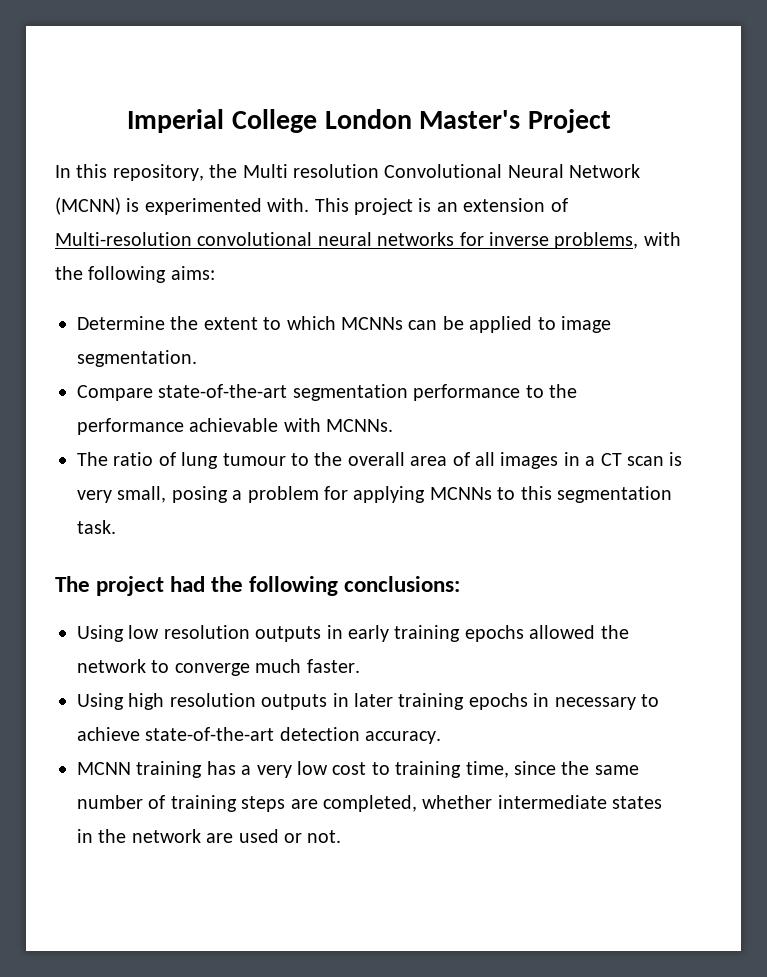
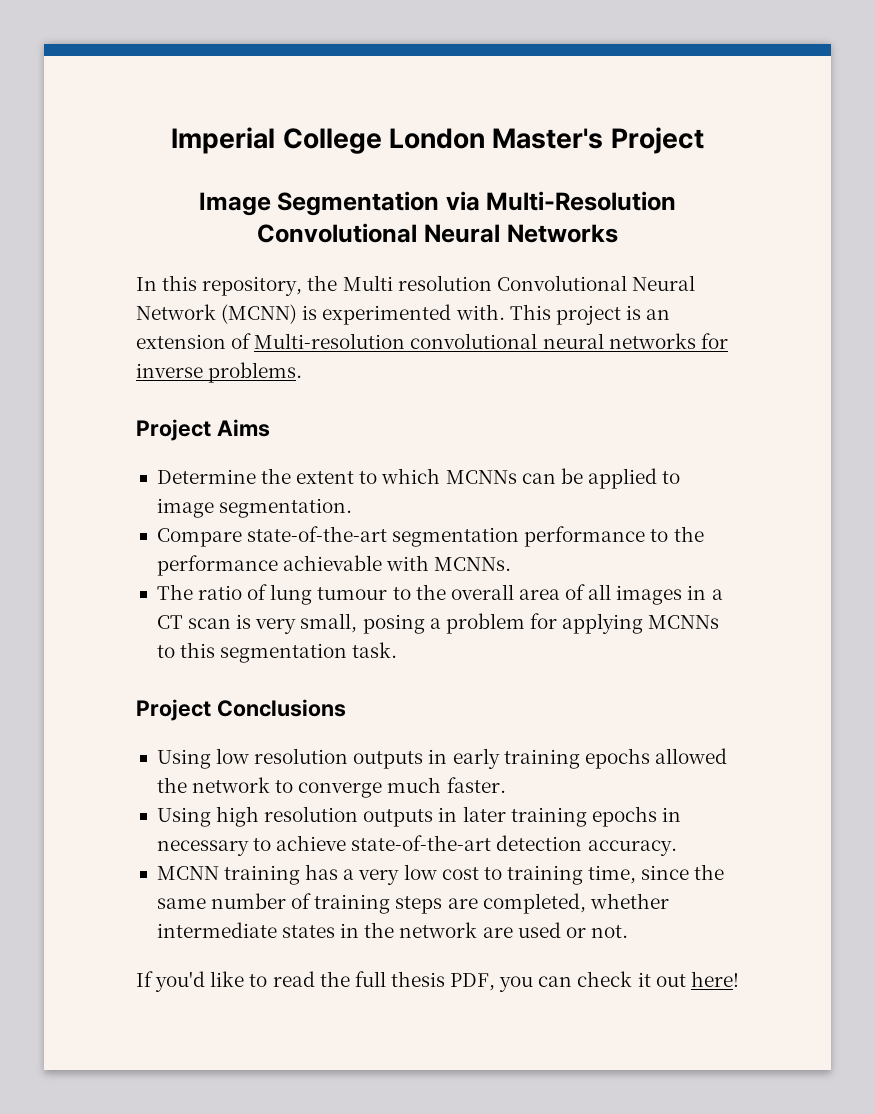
+ Image Segmentation via Multi-Resolution Convolutional Neural Networks
- This project is an extension of Multi-resolution convolutional neural networks for inverse problems, with the following aims:
+ This project is an extension of Multi-resolution convolutional neural networks for inverse problems.
+ Project Aims
- The project had the following conclusions:
+ Project Conclusions
+ If you'd like to read the full thesis PDF, you can check it out here!

